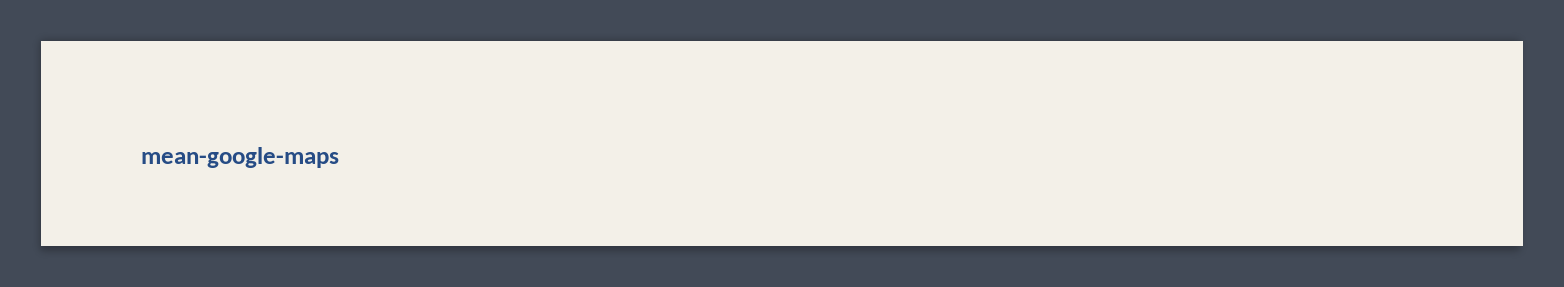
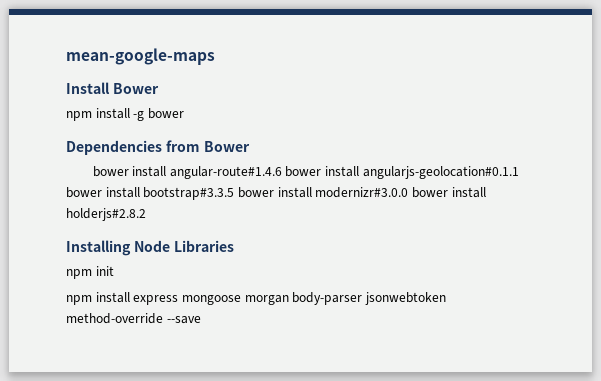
+ Install Bower
+ npm install -g bower
+ Dependencies from Bower
+ bower install angular-route#1.4.6 bower install angularjs-geolocation#0.1.1 bower install bootstrap#3.3.5 bower install modernizr#3.0.0 bower install holderjs#2.8.2
+ Installing Node Libraries
+ npm init
+ npm install express mongoose morgan body-parser jsonwebtoken method-override --save

